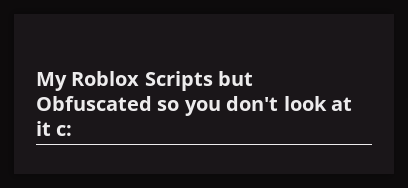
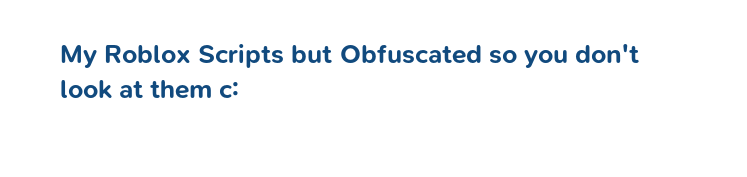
- My Roblox Scripts but Obfuscated so you don't look at it c:
+ My Roblox Scripts but Obfuscated so you don't look at them c:

